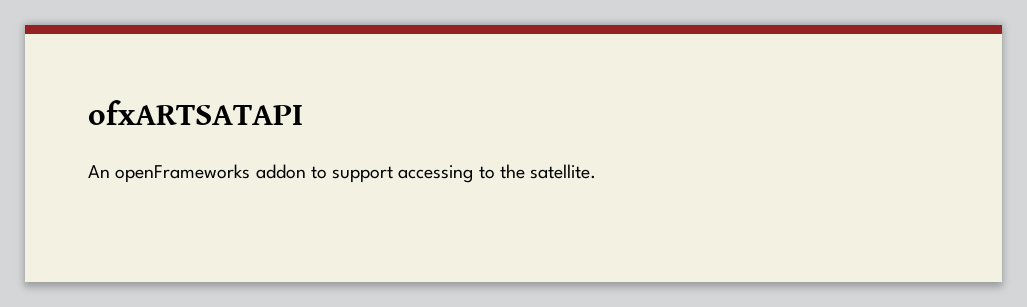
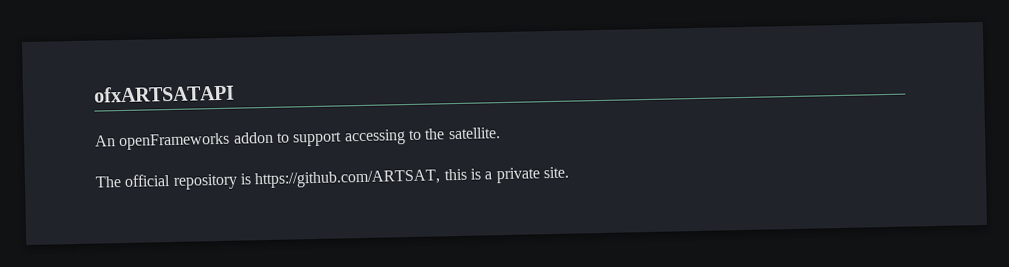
+ The official repository is https://github.com/ARTSAT, this is a private site.

